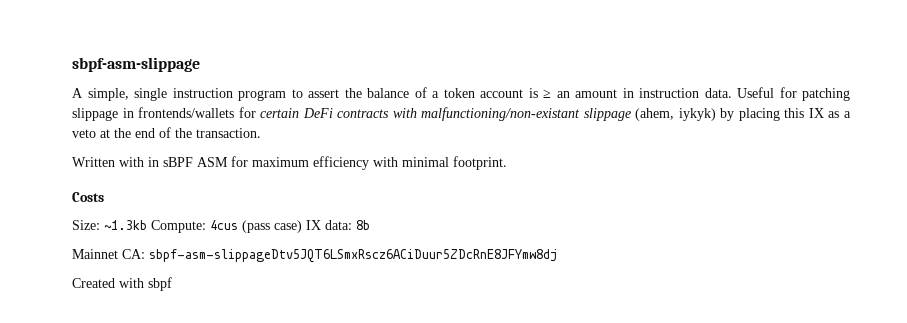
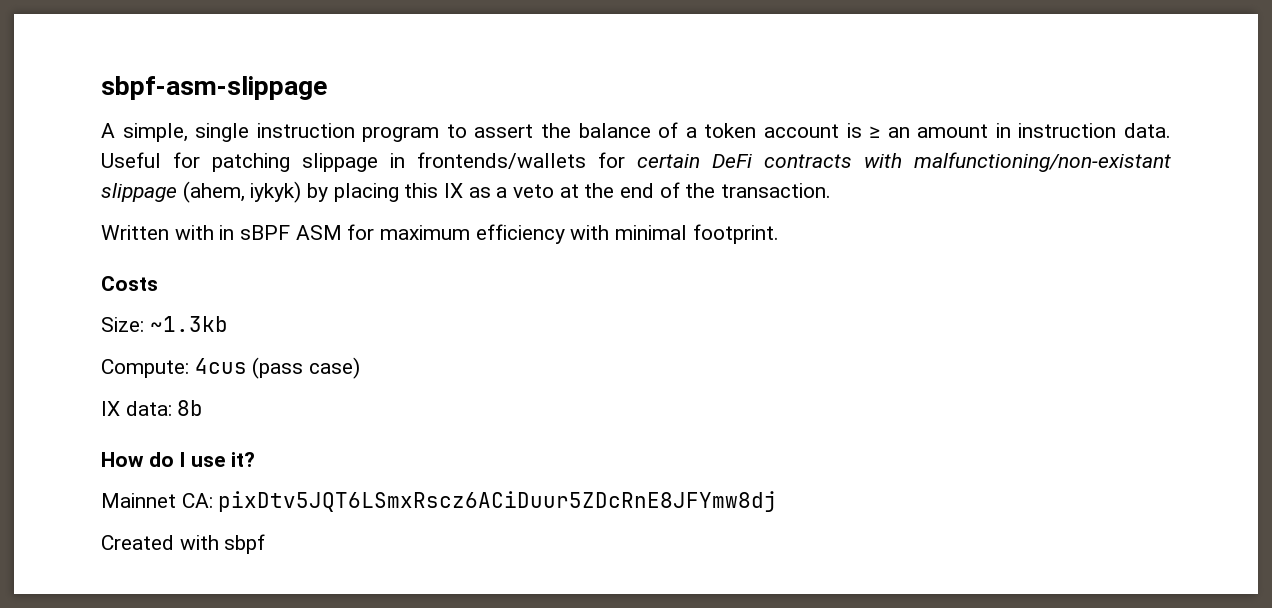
- Size: ~1.3kb Compute: 4cus (pass case) IX data: 8b
+ Size: ~1.3kb
+ Compute: 4cus (pass case)
+ IX data: 8b
+ How do I use it?
- Mainnet CA: sbpf-asm-slippageDtv5JQT6LSmxRscz6ACiDuur5ZDcRnE8JFYmw8dj
+ Mainnet CA: pixDtv5JQT6LSmxRscz6ACiDuur5ZDcRnE8JFYmw8dj

